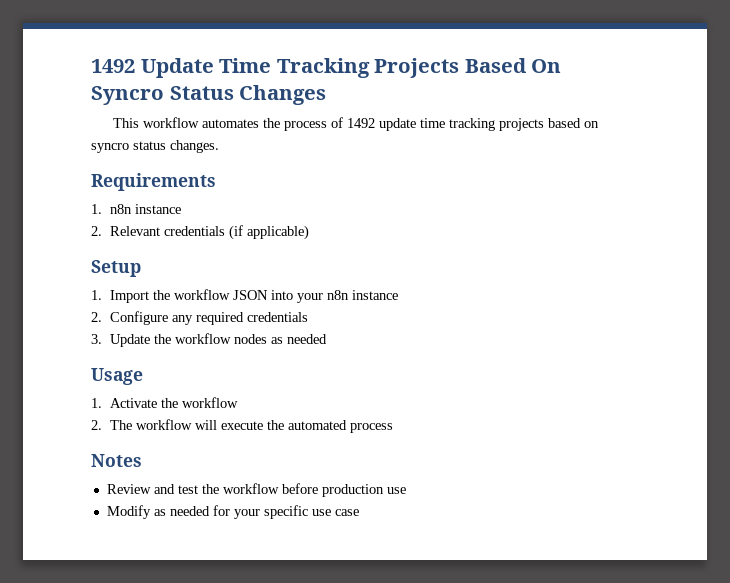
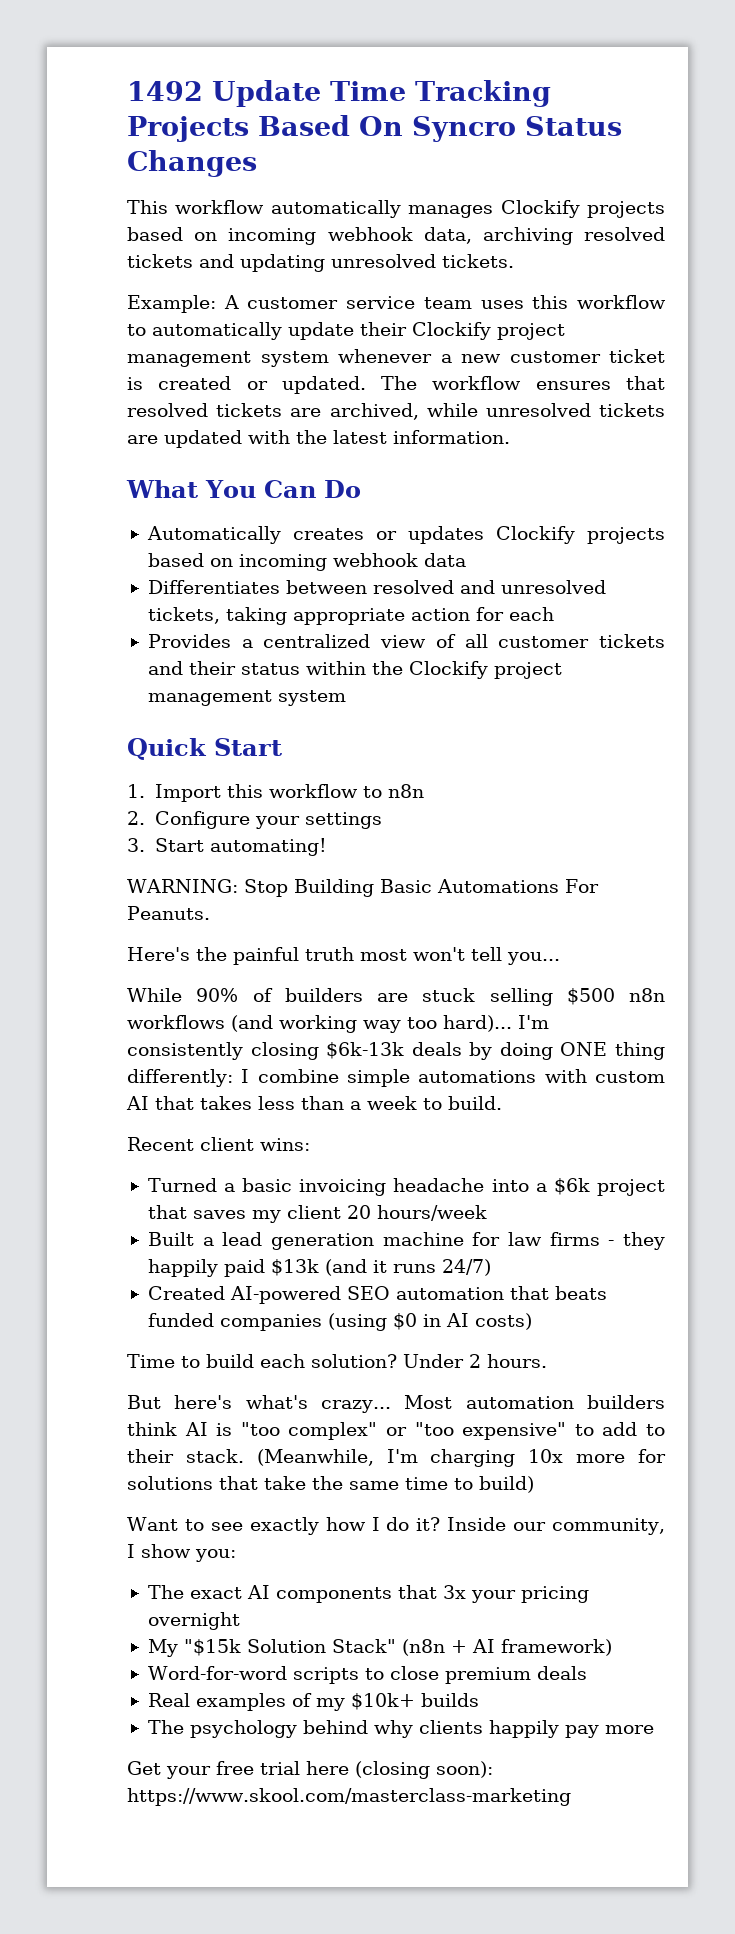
- This workflow automates the process of 1492 update time tracking projects based on syncro status changes.
- Requirements
- 1. n8n instance
- 2. Relevant credentials (if applicable)
- Setup
- 1. Import the workflow JSON into your n8n instance
+ This workflow automatically manages Clockify projects based on incoming webhook data, archiving resolved tickets and updating unresolved tickets.
+ Example: A customer service team uses this workflow to automatically update their Clockify project management system whenever a new customer ticket is created or updated. The workflow ensures that resolved tickets are archived, while unresolved tickets are updated with the latest information.
+ What You Can Do
+ Automatically creates or updates Clockify projects based on incoming webhook data
+ Differentiates between resolved and unresolved tickets, taking appropriate action for each
+ Provides a centralized view of all customer tickets and their status within the Clockify project management system
+ Quick Start
+ 1. Import this workflow to n8n
- 2. Configure any required credentials
- 3. Update the workflow nodes as needed
- Usage
- 1. Activate the workflow
- 2. The workflow will execute the automated process
- Notes
- Review and test the workflow before production use
- Modify as needed for your specific use case
+ 2. Configure your settings
+ 3. Start automating!
+ WARNING: Stop Building Basic Automations For Peanuts.
+ Here's the painful truth most won't tell you...
+ While 90% of builders are stuck selling $500 n8n workflows (and working way too hard)... I'm consistently closing $6k-13k deals by doing ONE thing differently: I combine simple automations with custom AI that takes less than a week to build.
+ Recent client wins:
+ Turned a basic invoicing headache into a $6k project that saves my client 20 hours/week
+ Built a lead generation machine for law firms - they happily paid $13k (and it runs 24/7)
+ Created AI-powered SEO automation that beats funded companies (using $0 in AI costs)
+ Time to build each solution? Under 2 hours.
+ But here's what's crazy... Most automation builders think AI is "too complex" or "too expensive" to add to their stack. (Meanwhile, I'm charging 10x more for solutions that take the same time to build)
+ Want to see exactly how I do it? Inside our community, I show you:
+ The exact AI components that 3x your pricing overnight
+ My "$15k Solution Stack" (n8n + AI framework)
+ Word-for-word scripts to close premium deals
+ Real examples of my $10k+ builds
+ The psychology behind why clients happily pay more
+ Get your free trial here (closing soon): https://www.skool.com/masterclass-marketing

